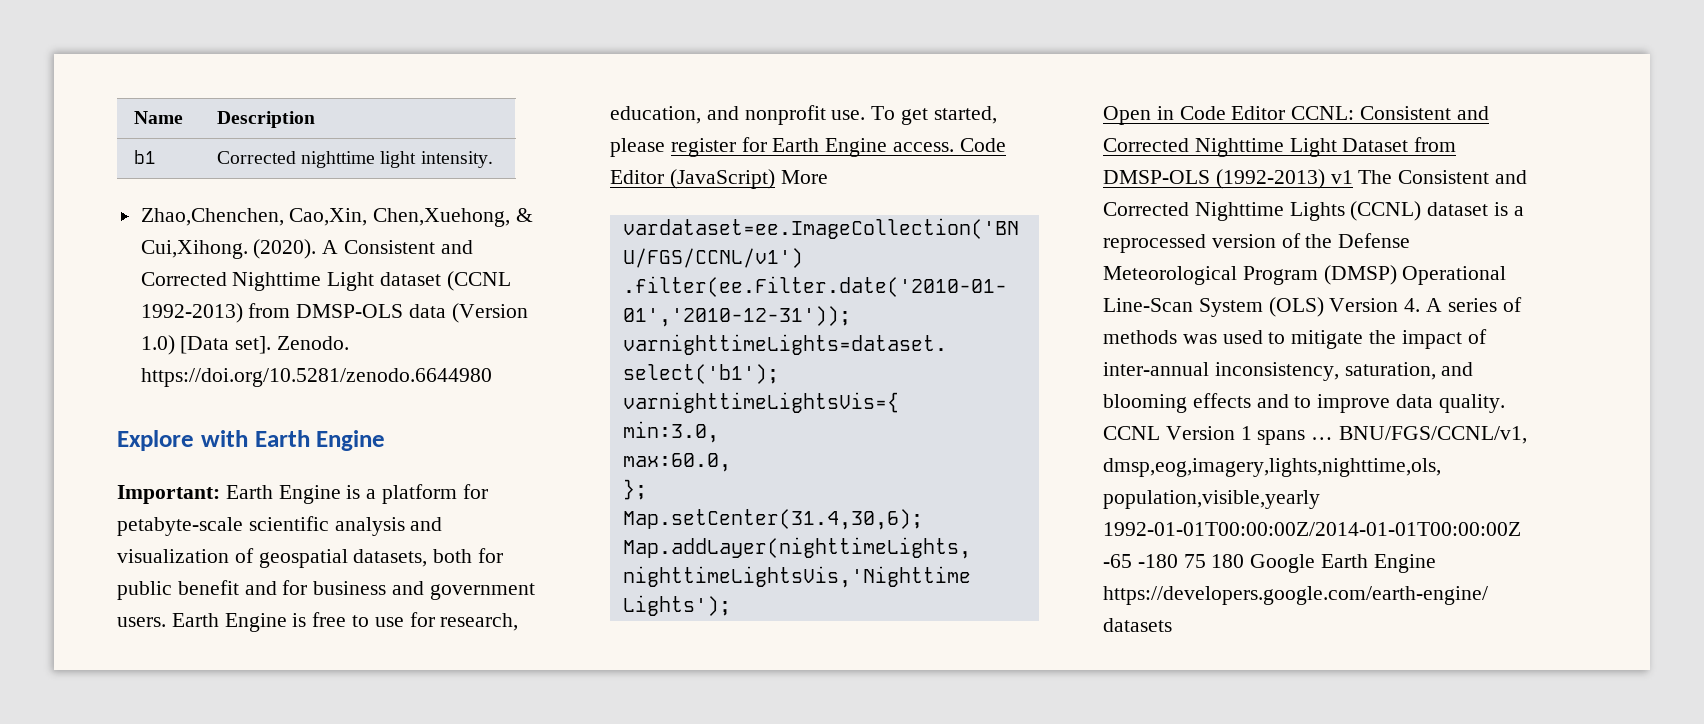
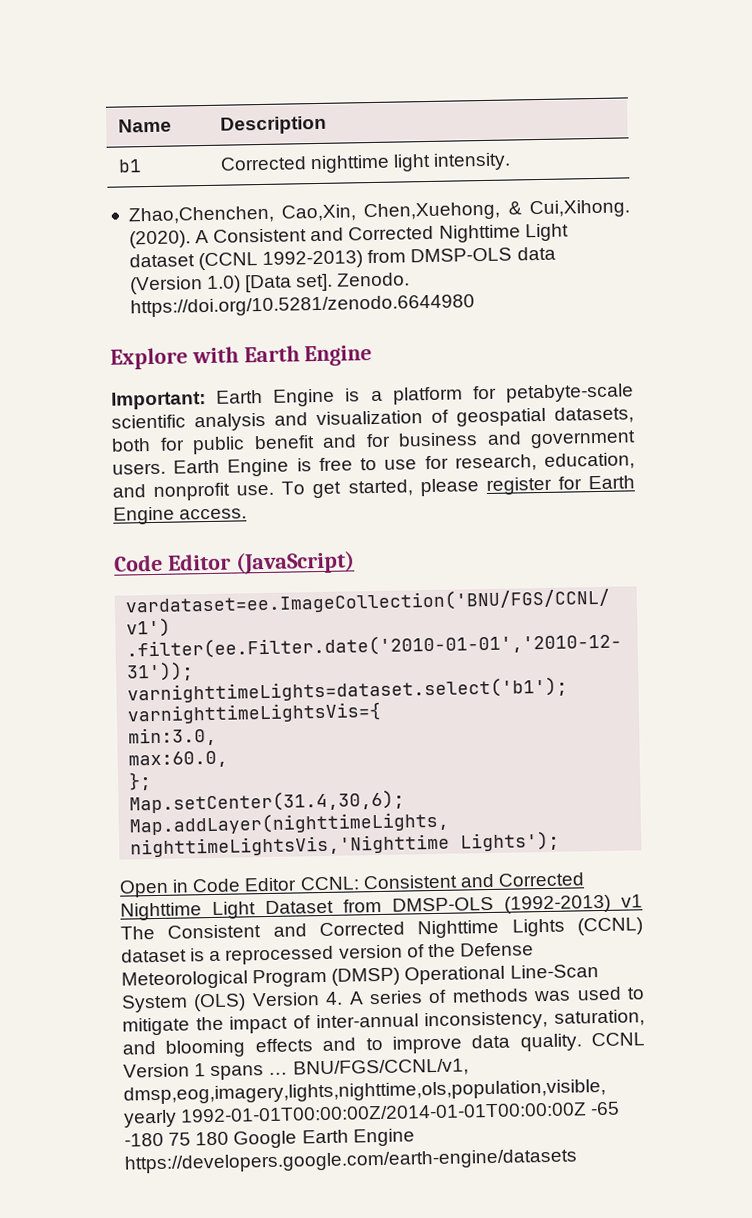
- To get started, please register for Earth Engine access. Code Editor (JavaScript) More
+ To get started, please register for Earth Engine access.
+ Code Editor (JavaScript)

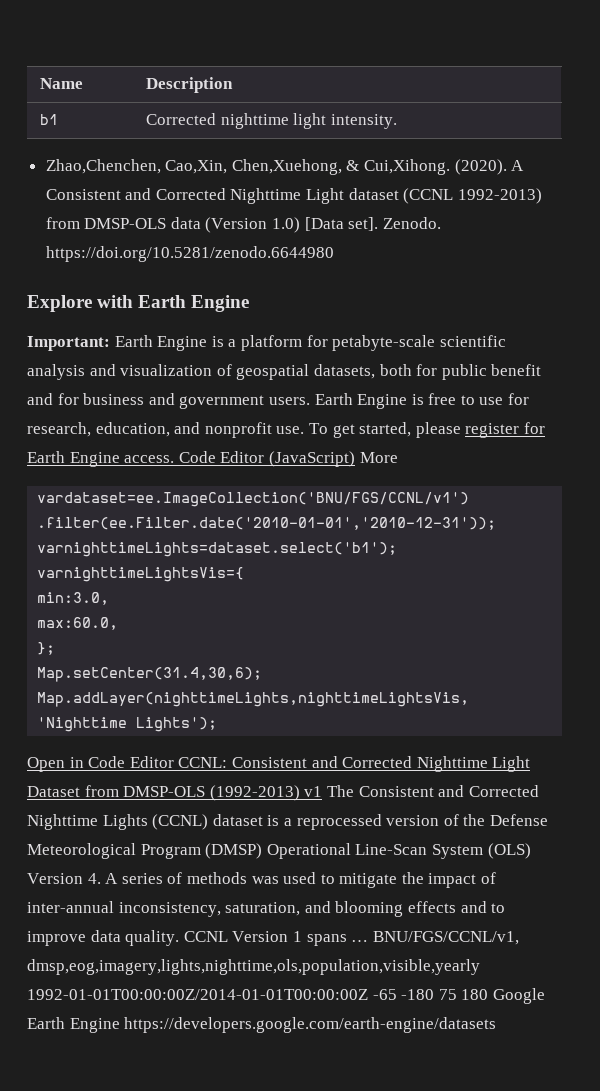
- To get started, please register for Earth Engine access.
- Code Editor (JavaScript)
+ To get started, please register for Earth Engine access. Code Editor (JavaScript) More

